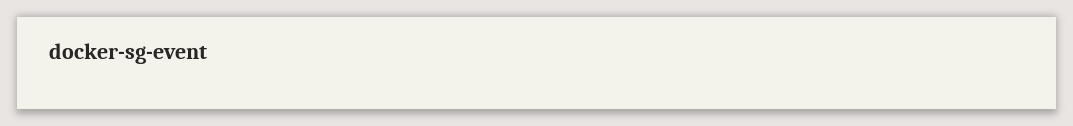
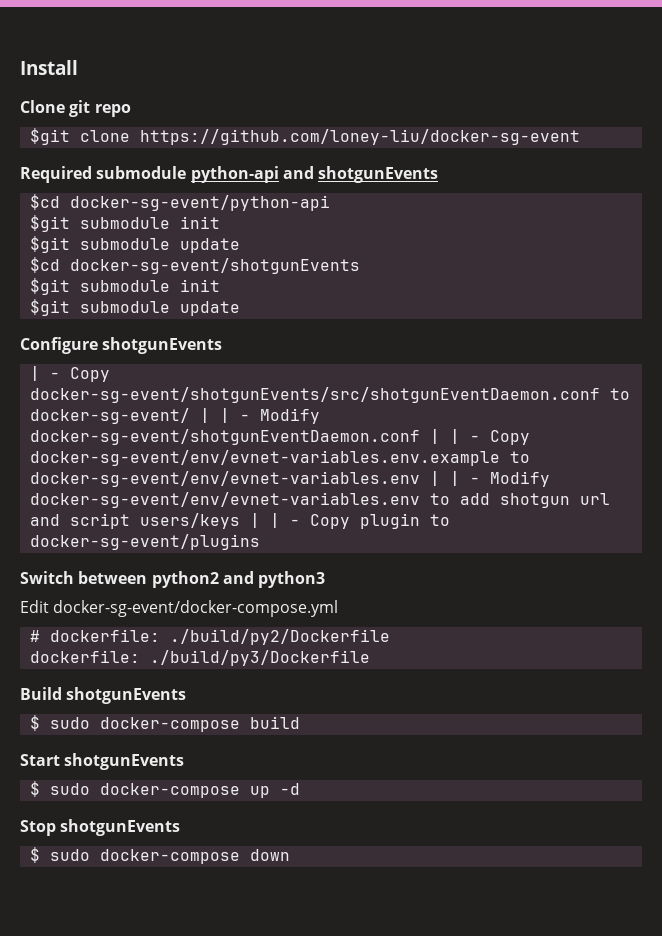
- docker-sg-event
+ Install
+ Clone git repo
+ $git clone https://github.com/loney-liu/docker-sg-event
+ Required submodule python-api and shotgunEvents
+ $cd docker-sg-event/python-api
+ $git submodule init
+ $git submodule update
+ $cd docker-sg-event/shotgunEvents
+ $git submodule init
+ $git submodule update
+ Configure shotgunEvents
+ | - Copy docker-sg-event/shotgunEvents/src/shotgunEventDaemon.conf to docker-sg-event/ | | - Modify docker-sg-event/shotgunEventDaemon.conf | | - Copy docker-sg-event/env/evnet-variables.env.example to docker-sg-event/env/evnet-variables.env | | - Modify docker-sg-event/env/evnet-variables.env to add shotgun url and script users/keys | | - Copy plugin to docker-sg-event/plugins
+ Switch between python2 and python3
+ Edit docker-sg-event/docker-compose.yml
+ # dockerfile: ./build/py2/Dockerfile
+ dockerfile: ./build/py3/Dockerfile
+ Build shotgunEvents
+ $ sudo docker-compose build
+ Start shotgunEvents
+ $ sudo docker-compose up -d
+ Stop shotgunEvents
+ $ sudo docker-compose down

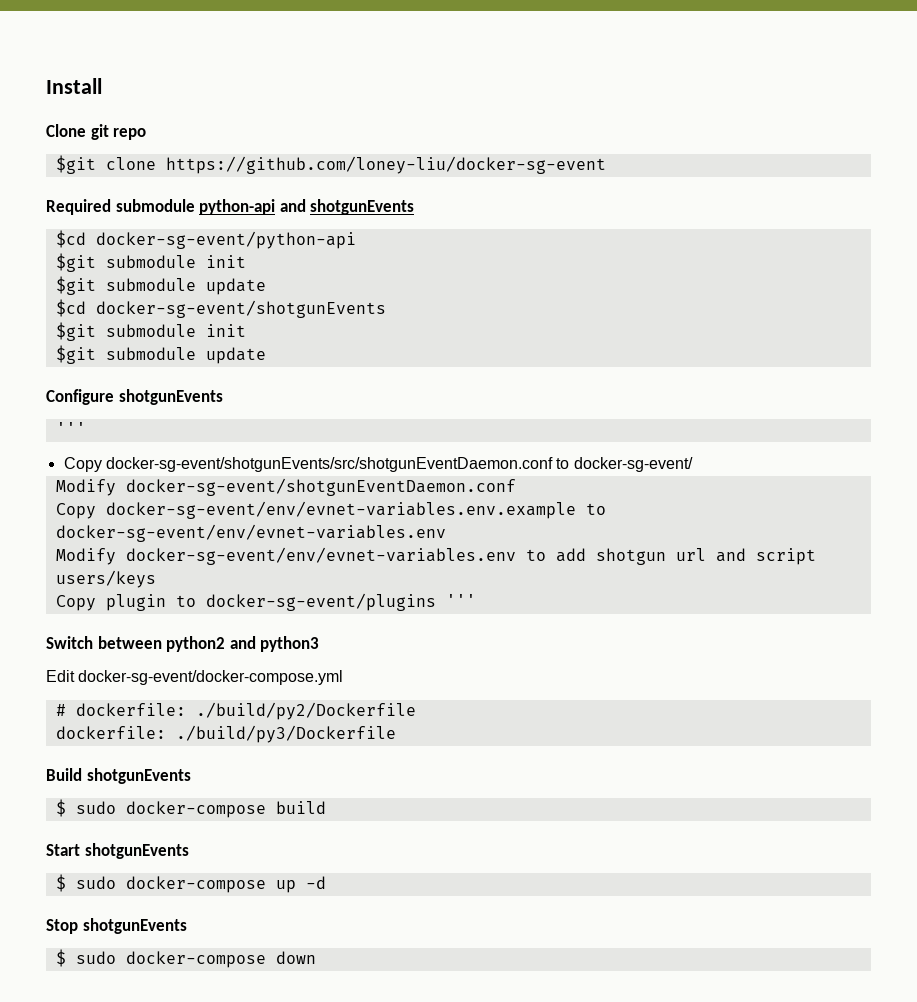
  Configure shotgunEvents
- | - Copy docker-sg-event/shotgunEvents/src/shotgunEventDaemon.conf to docker-sg-event/ | | - Modify docker-sg-event/shotgunEventDaemon.conf | | - Copy docker-sg-event/env/evnet-variables.env.example to docker-sg-event/env/evnet-variables.env | | - Modify docker-sg-event/env/evnet-variables.env to add shotgun url and script users/keys | | - Copy plugin to docker-sg-event/plugins
+ '''
+ Copy docker-sg-event/shotgunEvents/src/shotgunEventDaemon.conf to docker-sg-event/
+ Modify docker-sg-event/shotgunEventDaemon.conf
+ Copy docker-sg-event/env/evnet-variables.env.example to docker-sg-event/env/evnet-variables.env
+ Modify docker-sg-event/env/evnet-variables.env to add shotgun url and script users/keys
+ Copy plugin to docker-sg-event/plugins '''

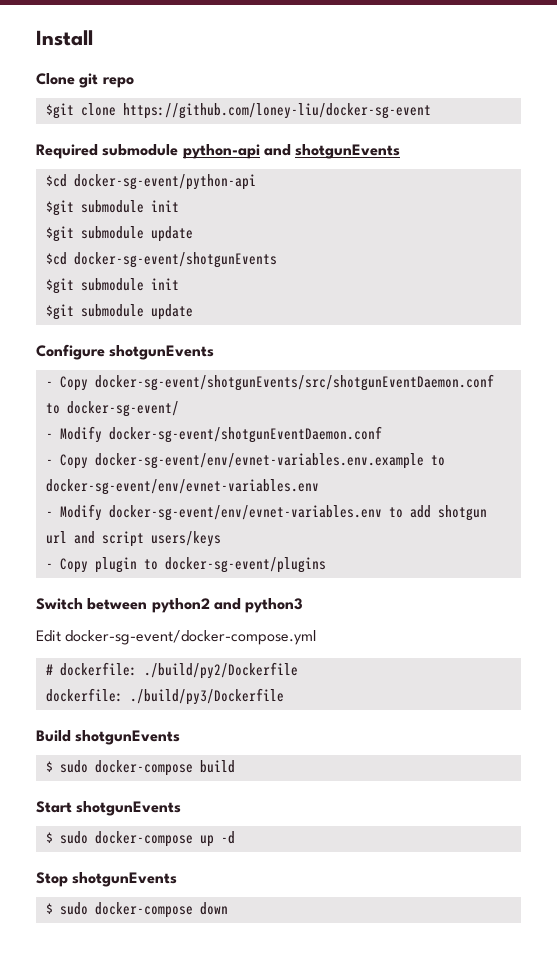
  Configure shotgunEvents
- '''
- Copy docker-sg-event/shotgunEvents/src/shotgunEventDaemon.conf to docker-sg-event/
+ - Copy docker-sg-event/shotgunEvents/src/shotgunEventDaemon.conf to docker-sg-event/
- Modify docker-sg-event/shotgunEventDaemon.conf
+ - Modify docker-sg-event/shotgunEventDaemon.conf
- Copy docker-sg-event/env/evnet-variables.env.example to docker-sg-event/env/evnet-variables.env
+ - Copy docker-sg-event/env/evnet-variables.env.example to docker-sg-event/env/evnet-variables.env
- Modify docker-sg-event/env/evnet-variables.env to add shotgun url and script users/keys
+ - Modify docker-sg-event/env/evnet-variables.env to add shotgun url and script users/keys
- Copy plugin to docker-sg-event/plugins '''
+ - Copy plugin to docker-sg-event/plugins

